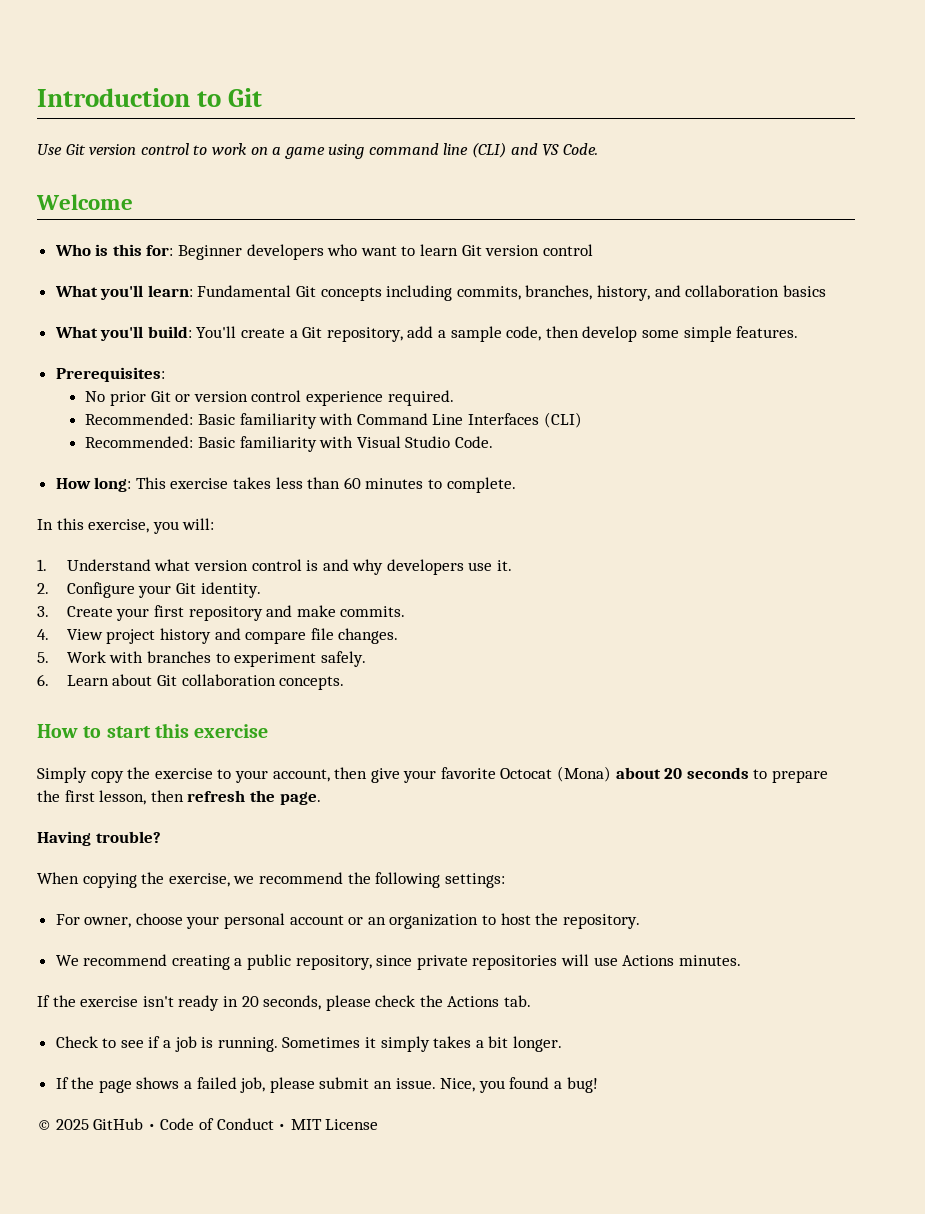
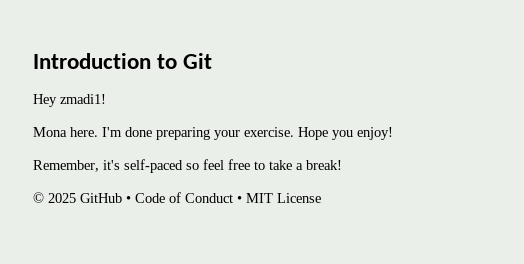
- Use Git version control to work on a game using command line (CLI) and VS Code.
- Welcome
- Who is this for: Beginner developers who want to learn Git version control
- What you'll learn: Fundamental Git concepts including commits, branches, history, and collaboration basics
- What you'll build: You'll create a Git repository, add a sample code, then develop some simple features.
- Prerequisites:
- No prior Git or version control experience required.
- Recommended: Basic familiarity with Command Line Interfaces (CLI)
- Recommended: Basic familiarity with Visual Studio Code.
- How long: This exercise takes less than 60 minutes to complete.
- In this exercise, you will:
- 1. Understand what version control is and why developers use it.
- 2. Configure your Git identity.
- 3. Create your first repository and make commits.
- 4. View project history and compare file changes.
- 5. Work with branches to experiment safely.
- 6. Learn about Git collaboration concepts.
- How to start this exercise
- Simply copy the exercise to your account, then give your favorite Octocat (Mona) about 20 seconds to prepare the first lesson, then refresh the page.
- Having trouble?
- When copying the exercise, we recommend the following settings:
- For owner, choose your personal account or an organization to host the repository.
- We recommend creating a public repository, since private repositories will use Actions minutes.
- If the exercise isn't ready in 20 seconds, please check the Actions tab.
- Check to see if a job is running. Sometimes it simply takes a bit longer.
- If the page shows a failed job, please submit an issue. Nice, you found a bug!
+ Hey zmadi1!
+ Mona here. I'm done preparing your exercise. Hope you enjoy!
+ Remember, it's self-paced so feel free to take a break!

